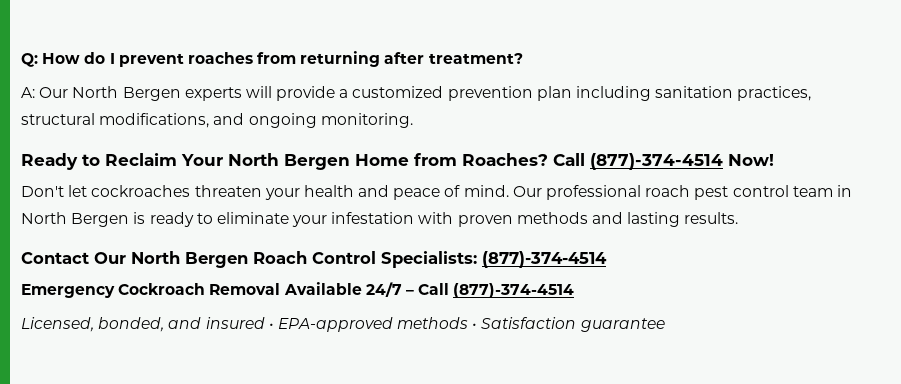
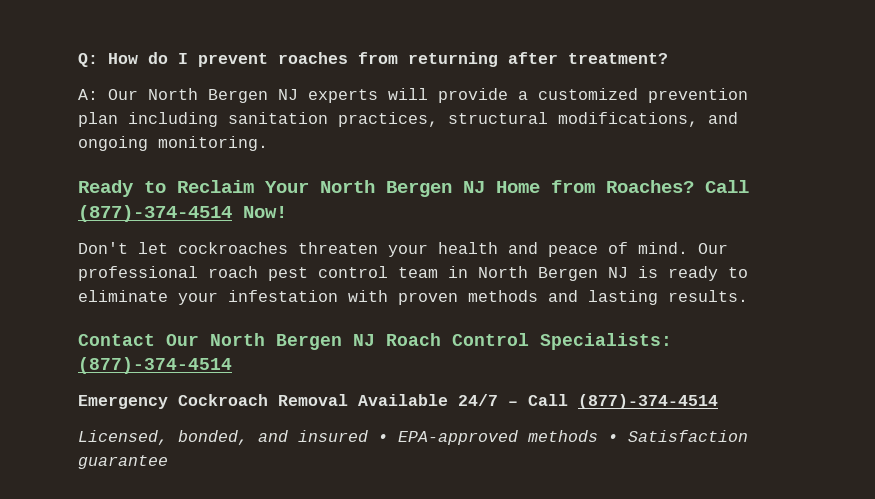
- A: Our North Bergen experts will provide a customized prevention plan including sanitation practices, structural modifications, and ongoing monitoring.
+ A: Our North Bergen NJ experts will provide a customized prevention plan including sanitation practices, structural modifications, and ongoing monitoring.
- Ready to Reclaim Your North Bergen Home from Roaches?
+ Ready to Reclaim Your North Bergen NJ Home from Roaches?
- Our professional roach pest control team in North Bergen is ready to eliminate your infestation with proven methods and lasting results.
+ Our professional roach pest control team in North Bergen NJ is ready to eliminate your infestation with proven methods and lasting results.
- Contact Our North Bergen Roach Control Specialists: (877)-374-4514
+ Contact Our North Bergen NJ Roach Control Specialists: (877)-374-4514

